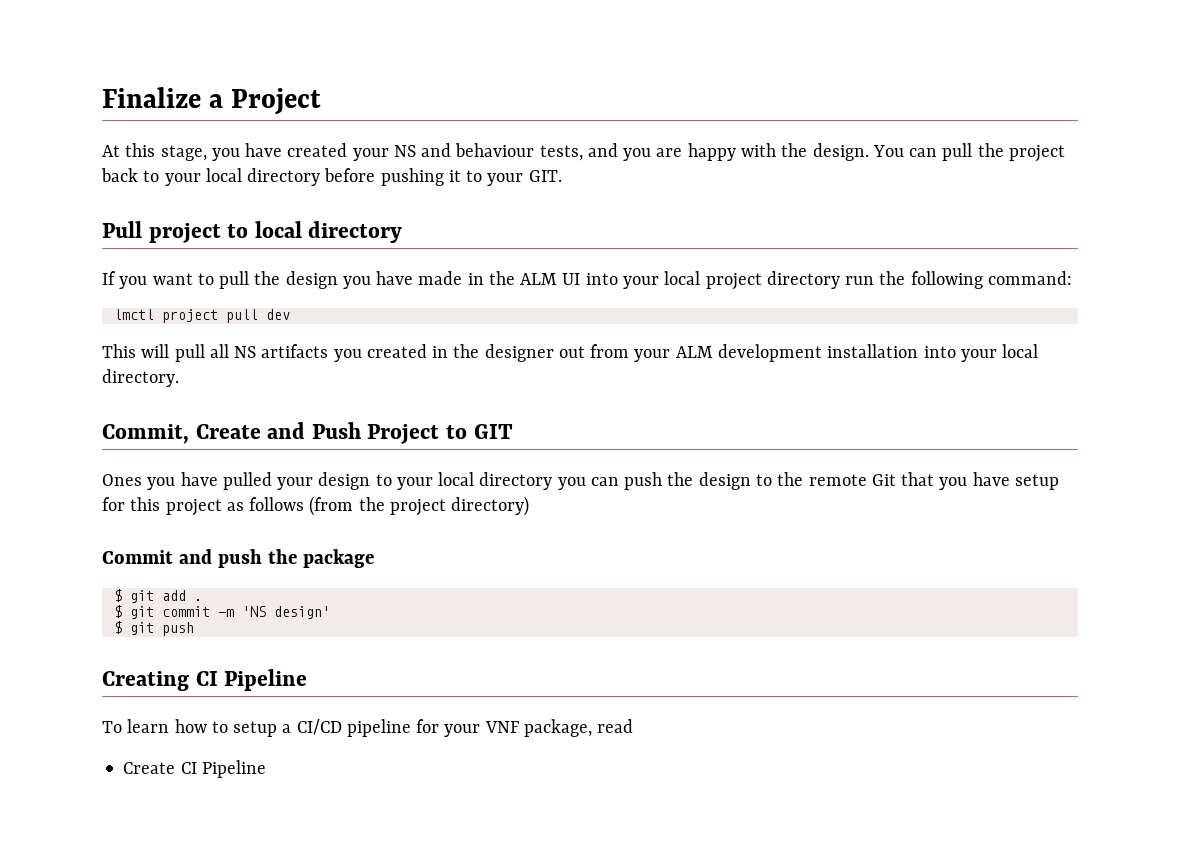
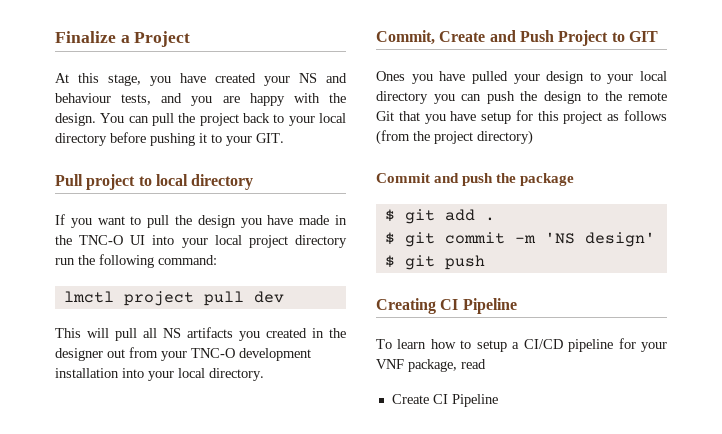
- If you want to pull the design you have made in the ALM UI into your local project directory run the following command:
+ If you want to pull the design you have made in the TNC-O UI into your local project directory run the following command:
- This will pull all NS artifacts you created in the designer out from your ALM development installation into your local directory.
+ This will pull all NS artifacts you created in the designer out from your TNC-O development installation into your local directory.

